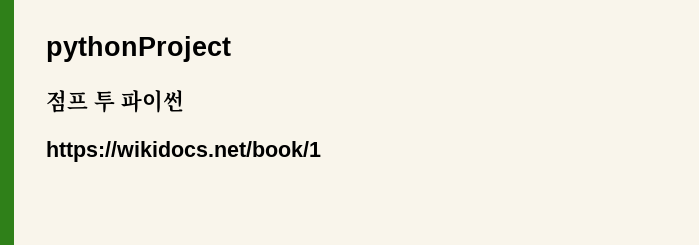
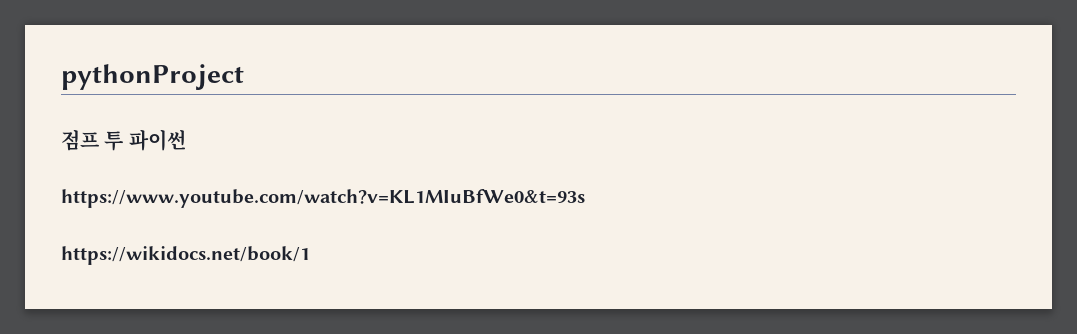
+ https://www.youtube.com/watch?v=KL1MIuBfWe0&t=93s

